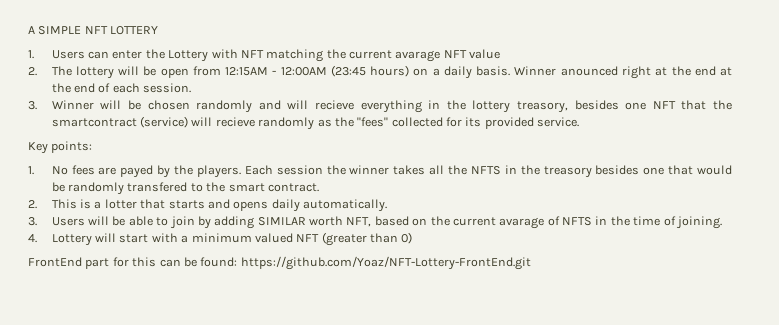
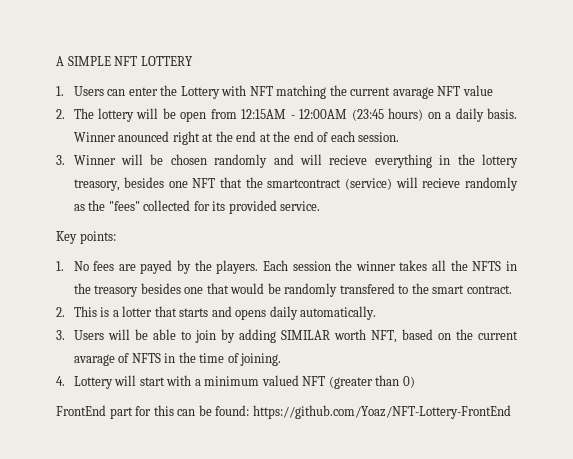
- FrontEnd part for this can be found: https://github.com/Yoaz/NFT-Lottery-FrontEnd.git
+ FrontEnd part for this can be found: https://github.com/Yoaz/NFT-Lottery-FrontEnd

